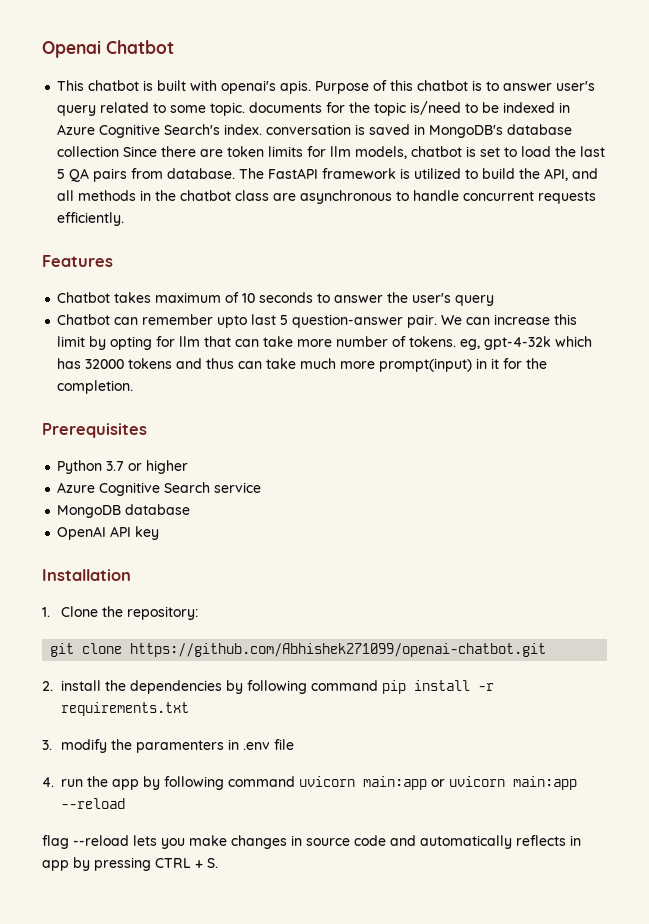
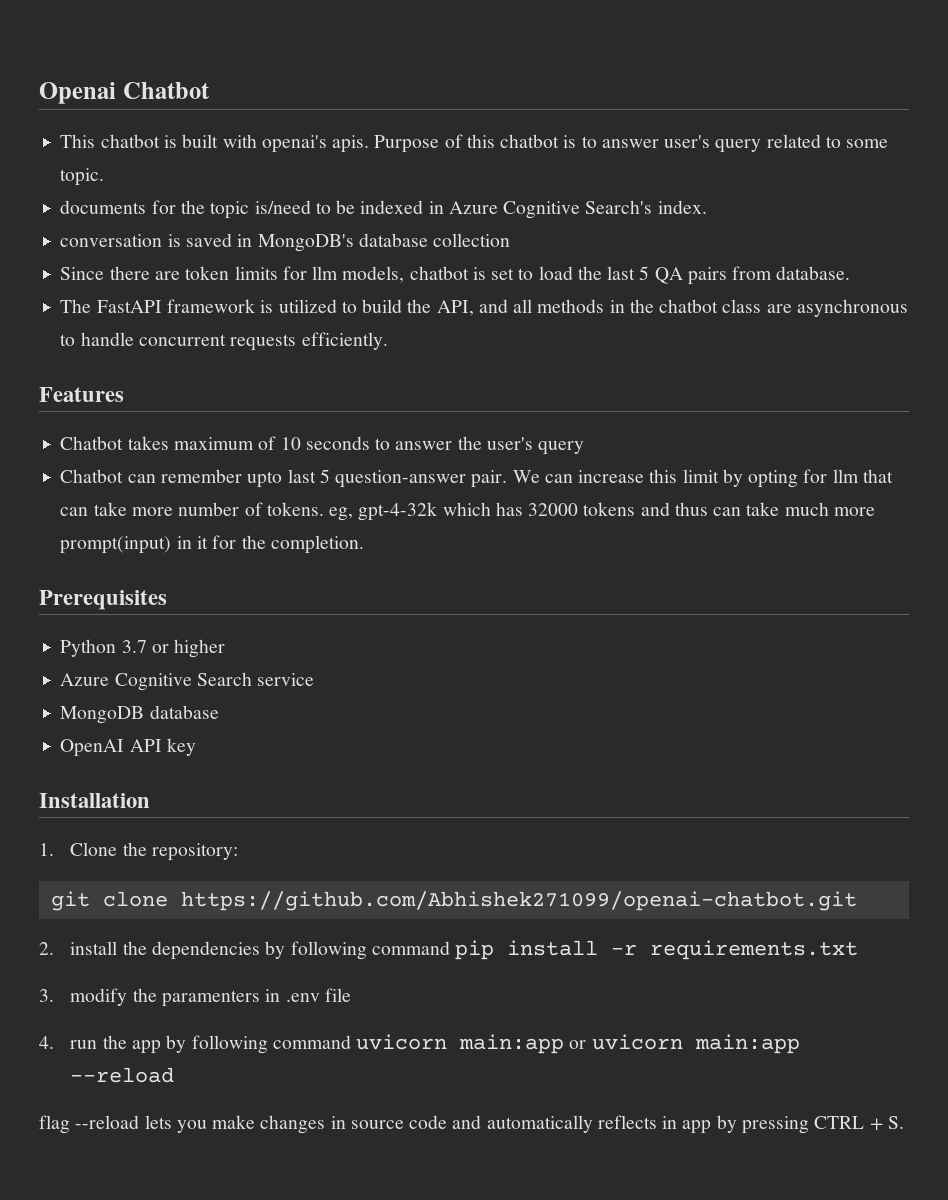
- Purpose of this chatbot is to answer user's query related to some topic. documents for the topic is/need to be indexed in Azure Cognitive Search's index. conversation is saved in MongoDB's database collection Since there are token limits for llm models, chatbot is set to load the last 5 QA pairs from database. The FastAPI framework is utilized to build the API, and all methods in the chatbot class are asynchronous to handle concurrent requests efficiently.
+ Purpose of this chatbot is to answer user's query related to some topic.
+ documents for the topic is/need to be indexed in Azure Cognitive Search's index.
+ conversation is saved in MongoDB's database collection
+ Since there are token limits for llm models, chatbot is set to load the last 5 QA pairs from database.
+ The FastAPI framework is utilized to build the API, and all methods in the chatbot class are asynchronous to handle concurrent requests efficiently.

